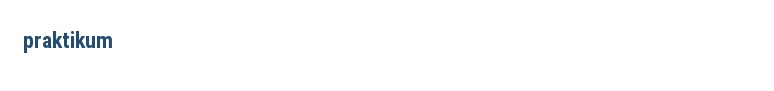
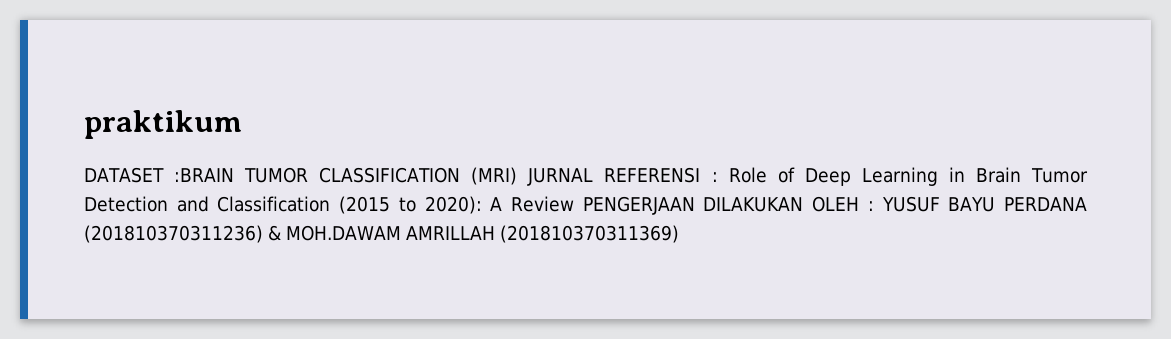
+ DATASET :BRAIN TUMOR CLASSIFICATION (MRI) JURNAL REFERENSI : Role of Deep Learning in Brain Tumor Detection and Classification (2015 to 2020): A Review PENGERJAAN DILAKUKAN OLEH : YUSUF BAYU PERDANA (201810370311236) & MOH.DAWAM AMRILLAH (201810370311369)

